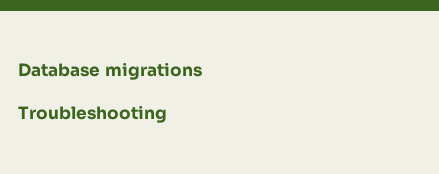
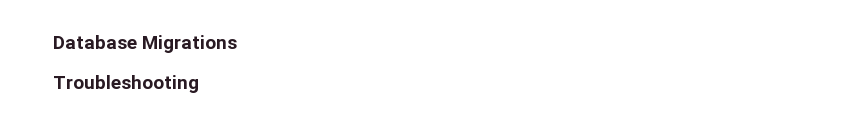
- Database migrations
+ Database Migrations

